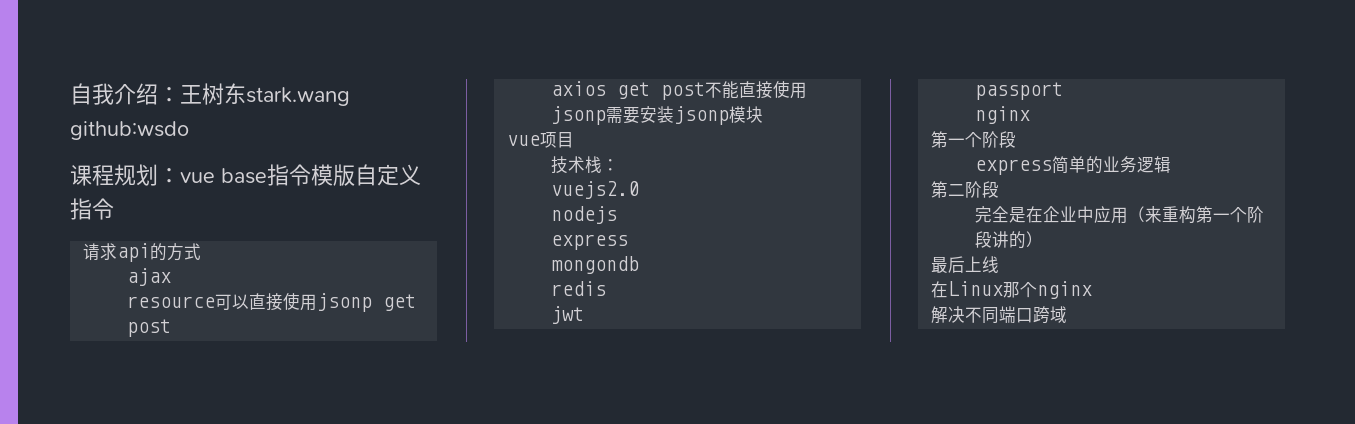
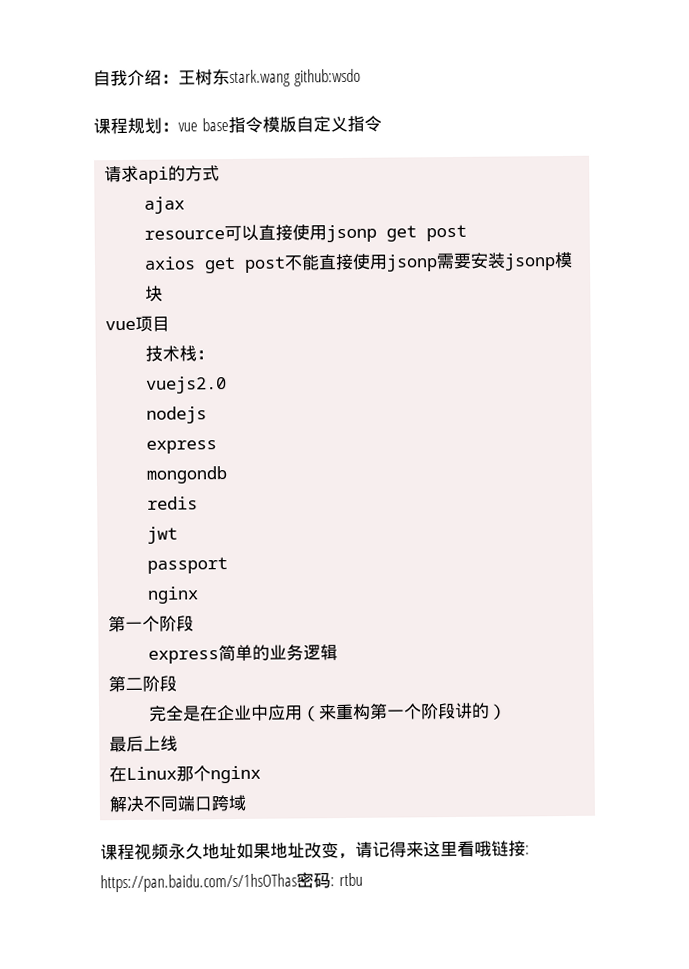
+ 课程视频永久地址如果地址改变，请记得来这里看哦链接: https://pan.baidu.com/s/1hsOThas密码: rtbu

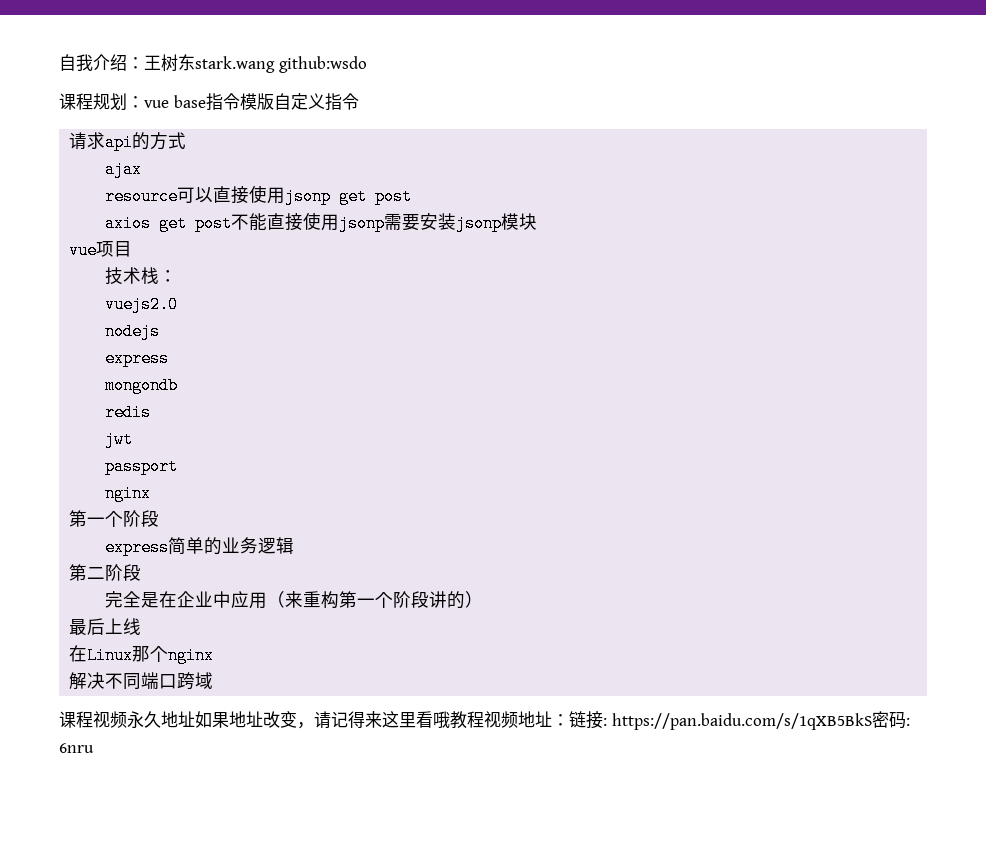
- 课程视频永久地址如果地址改变，请记得来这里看哦链接: https://pan.baidu.com/s/1hsOThas密码: rtbu
+ 课程视频永久地址如果地址改变，请记得来这里看哦教程视频地址：链接: https://pan.baidu.com/s/1qXB5BkS密码: 6nru

